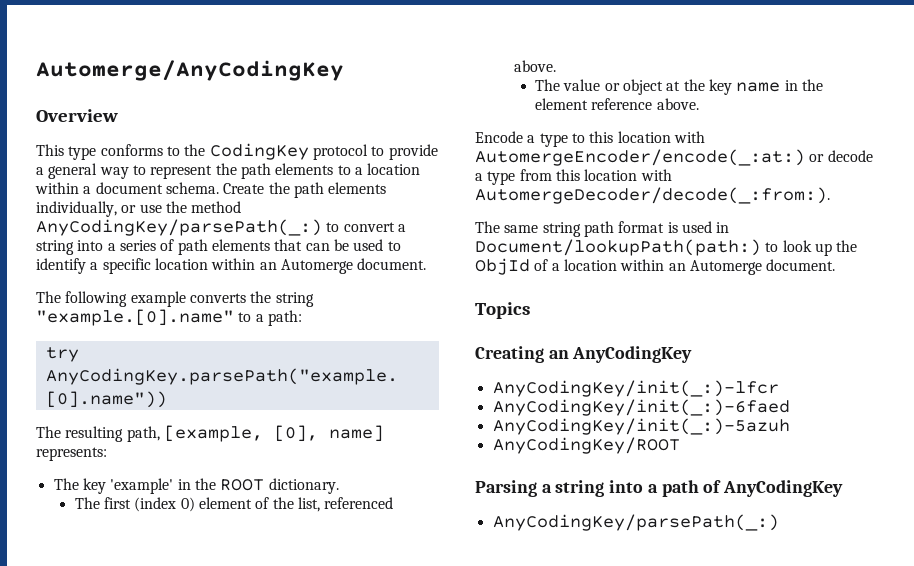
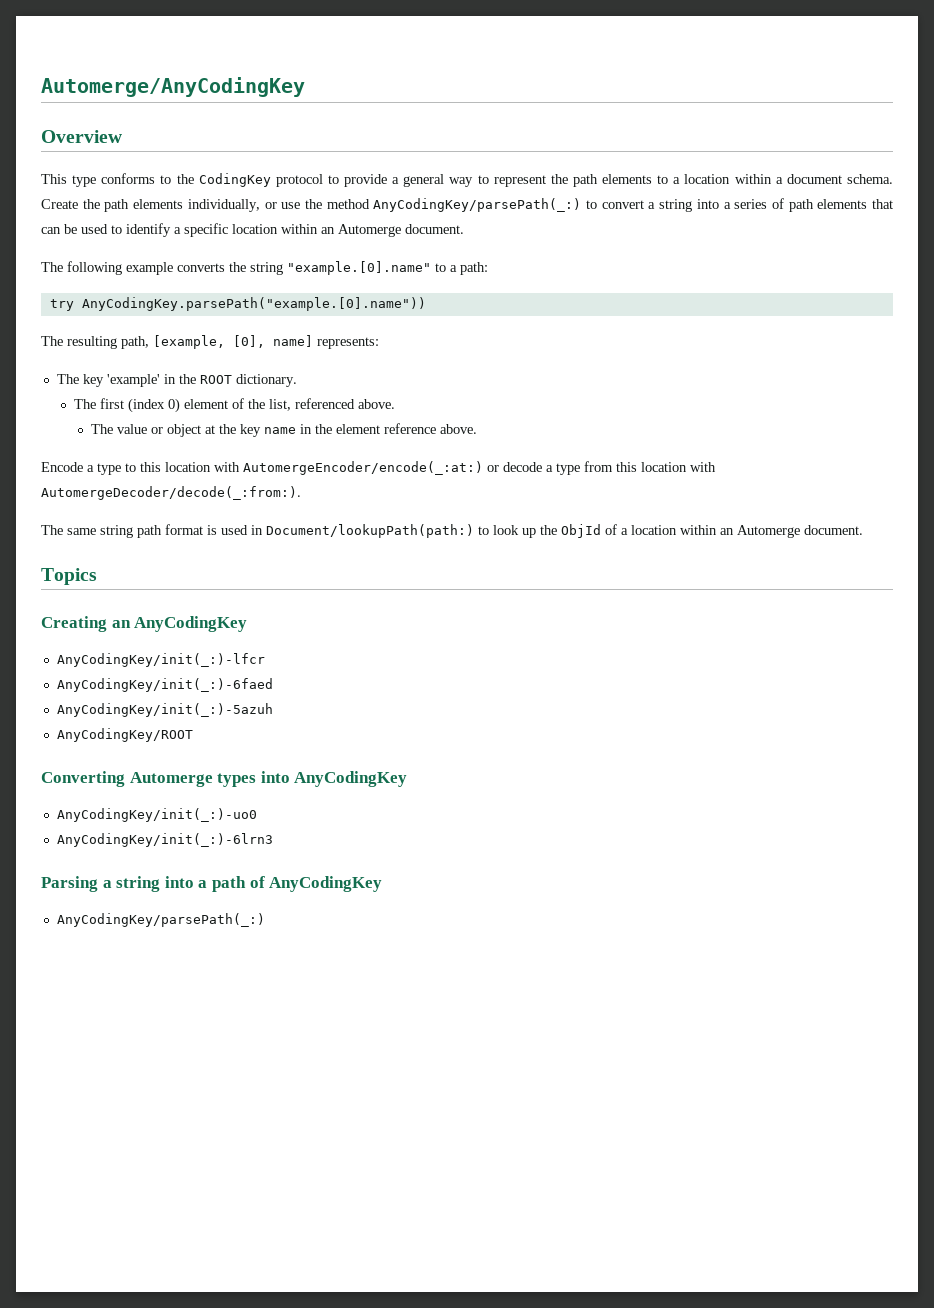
+ Converting Automerge types into AnyCodingKey
+ AnyCodingKey/init(_:)-uo0
+ AnyCodingKey/init(_:)-6lrn3

